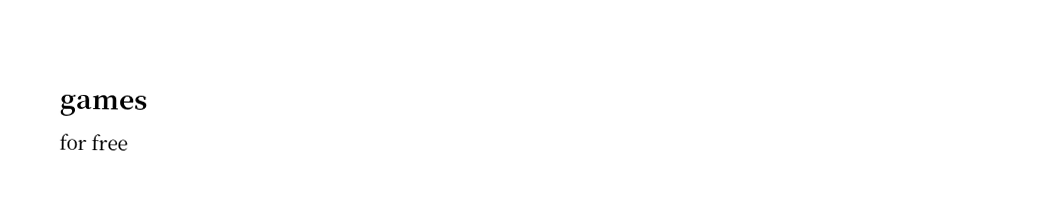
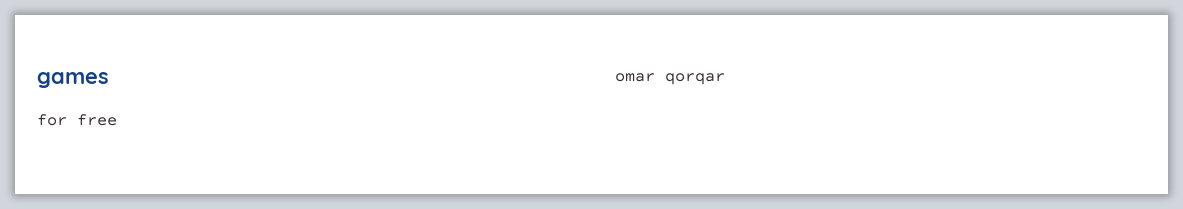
+ omar qorqar

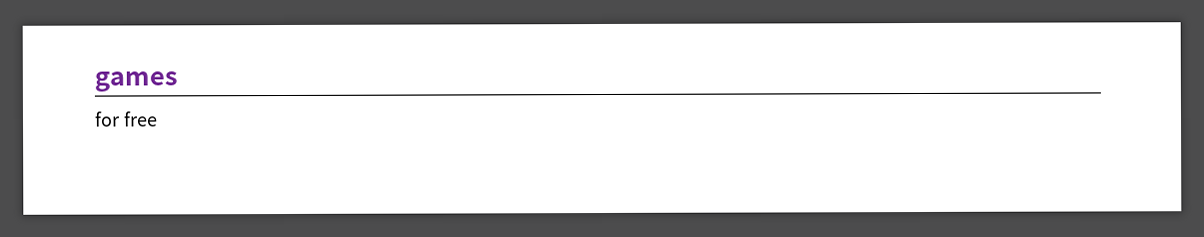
- omar qorqar

